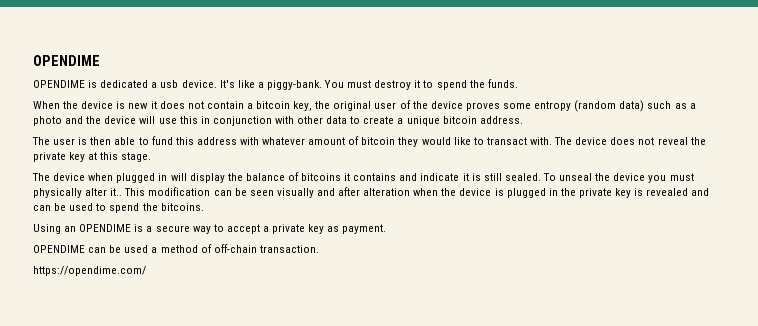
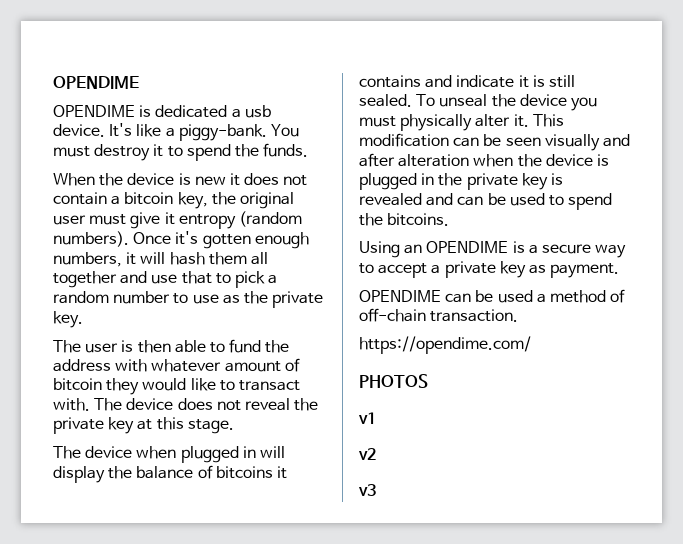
- When the device is new it does not contain a bitcoin key, the original user of the device proves some entropy (random data) such as a photo and the device will use this in conjunction with other data to create a unique bitcoin address.
+ When the device is new it does not contain a bitcoin key, the original user must give it entropy (random numbers). Once it's gotten enough numbers, it will hash them all together and use that to pick a random number to use as the private key.
- The user is then able to fund this address with whatever amount of bitcoin they would like to transact with.
+ The user is then able to fund the address with whatever amount of bitcoin they would like to transact with.
- To unseal the device you must physically alter it..
+ To unseal the device you must physically alter it.
+ PHOTOS
+ v1
+ v2
+ v3

